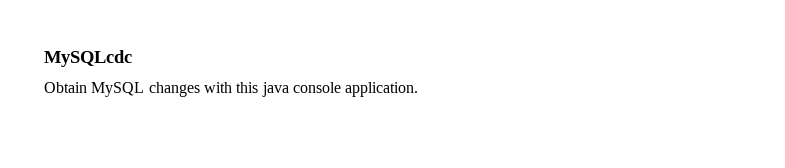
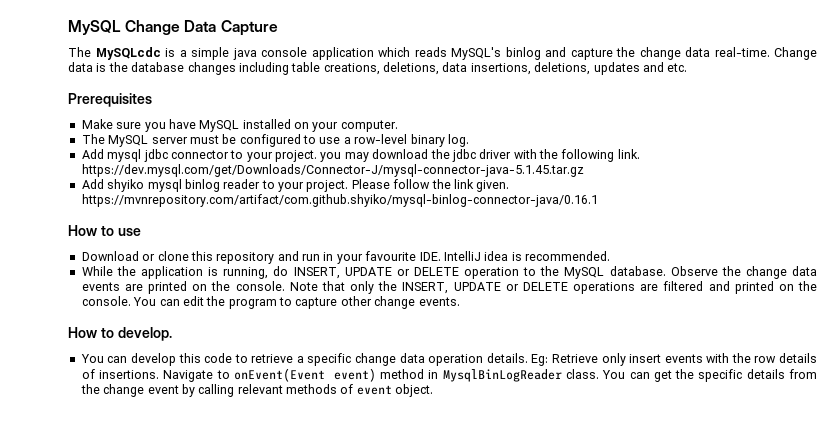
- MySQLcdc
- Obtain MySQL changes with this java console application.
+ MySQL Change Data Capture
+ The MySQLcdc is a simple java console application which reads MySQL's binlog and capture the change data real-time. Change data is the database changes including table creations, deletions, data insertions, deletions, updates and etc.
+ Prerequisites
+ Make sure you have MySQL installed on your computer.
+ The MySQL server must be configured to use a row-level binary log.
+ Add mysql jdbc connector to your project. you may download the jdbc driver with the following link. https://dev.mysql.com/get/Downloads/Connector-J/mysql-connector-java-5.1.45.tar.gz
+ Add shyiko mysql binlog reader to your project. Please follow the link given. https://mvnrepository.com/artifact/com.github.shyiko/mysql-binlog-connector-java/0.16.1
+ How to use
+ Download or clone this repository and run in your favourite IDE. IntelliJ idea is recommended.
+ While the application is running, do INSERT, UPDATE or DELETE operation to the MySQL database. Observe the change data events are printed on the console. Note that only the INSERT, UPDATE or DELETE operations are filtered and printed on the console. You can edit the program to capture other change events.
+ How to develop.
+ You can develop this code to retrieve a specific change data operation details. Eg: Retrieve only insert events with the row details of insertions. Navigate to onEvent(Event event) method in MysqlBinLogReader class. You can get the specific details from the change event by calling relevant methods of event object.

